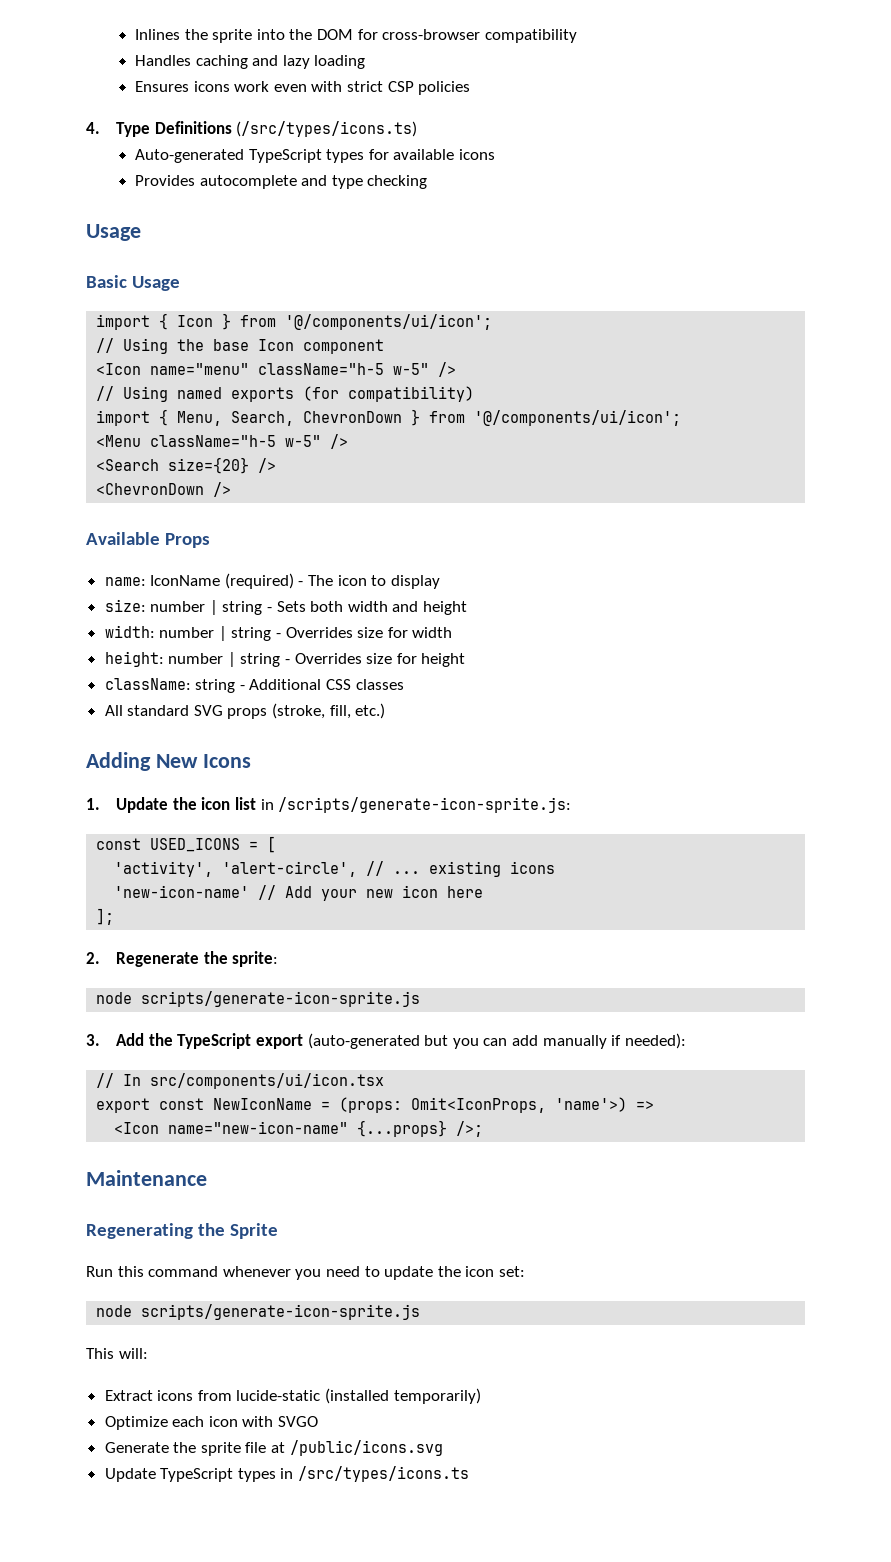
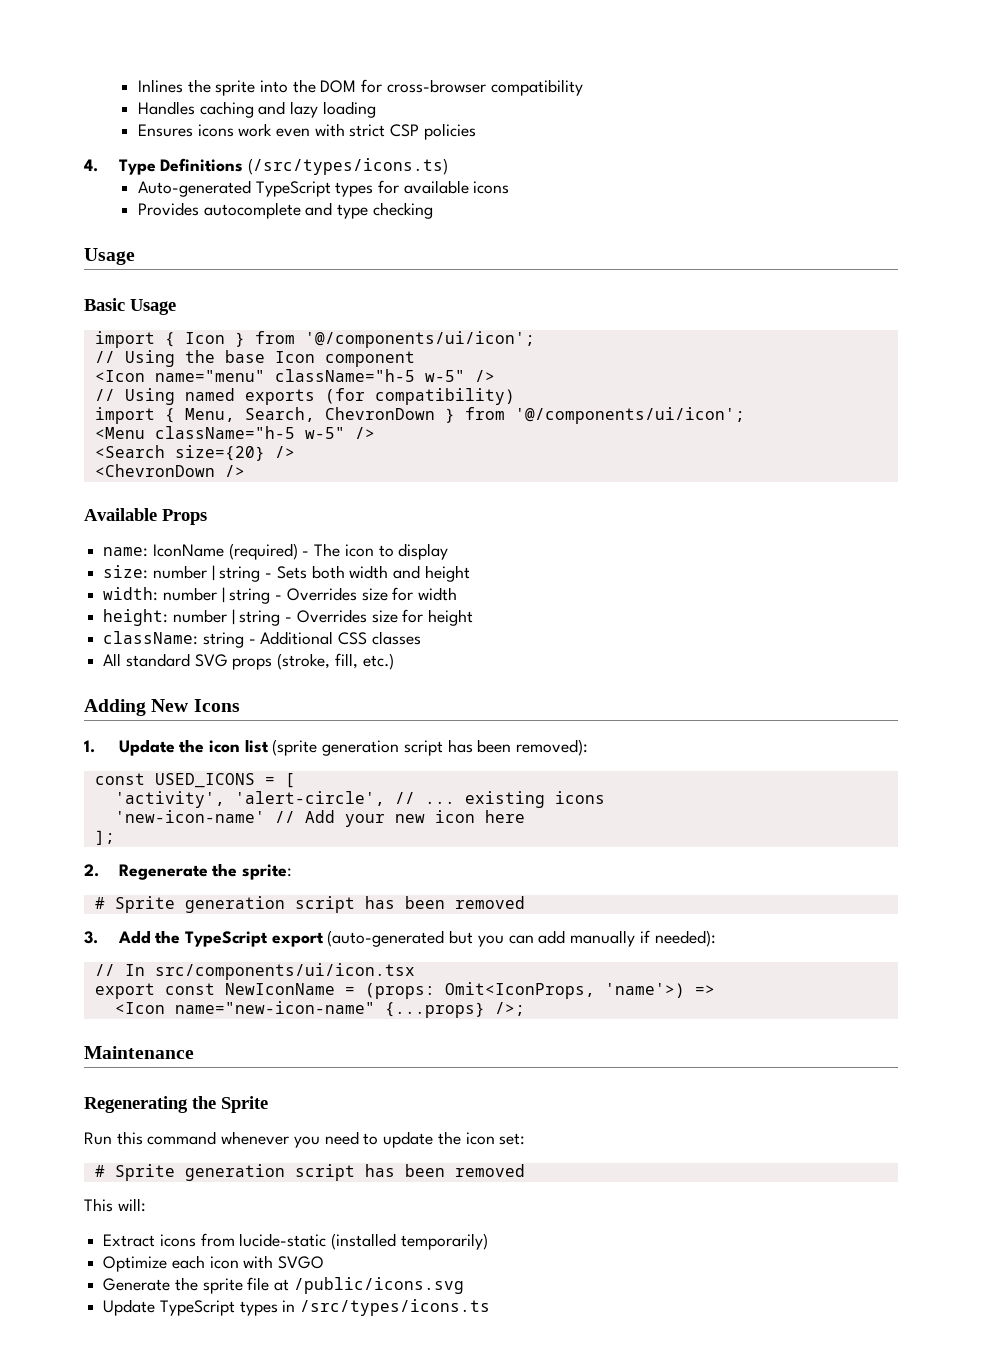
- 1. Update the icon list in /scripts/generate-icon-sprite.js:
+ 1. Update the icon list (sprite generation script has been removed):
  2. Regenerate the sprite:
- node scripts/generate-icon-sprite.js
+ # Sprite generation script has been removed
  Run this command whenever you need to update the icon set:
- node scripts/generate-icon-sprite.js
+ # Sprite generation script has been removed

